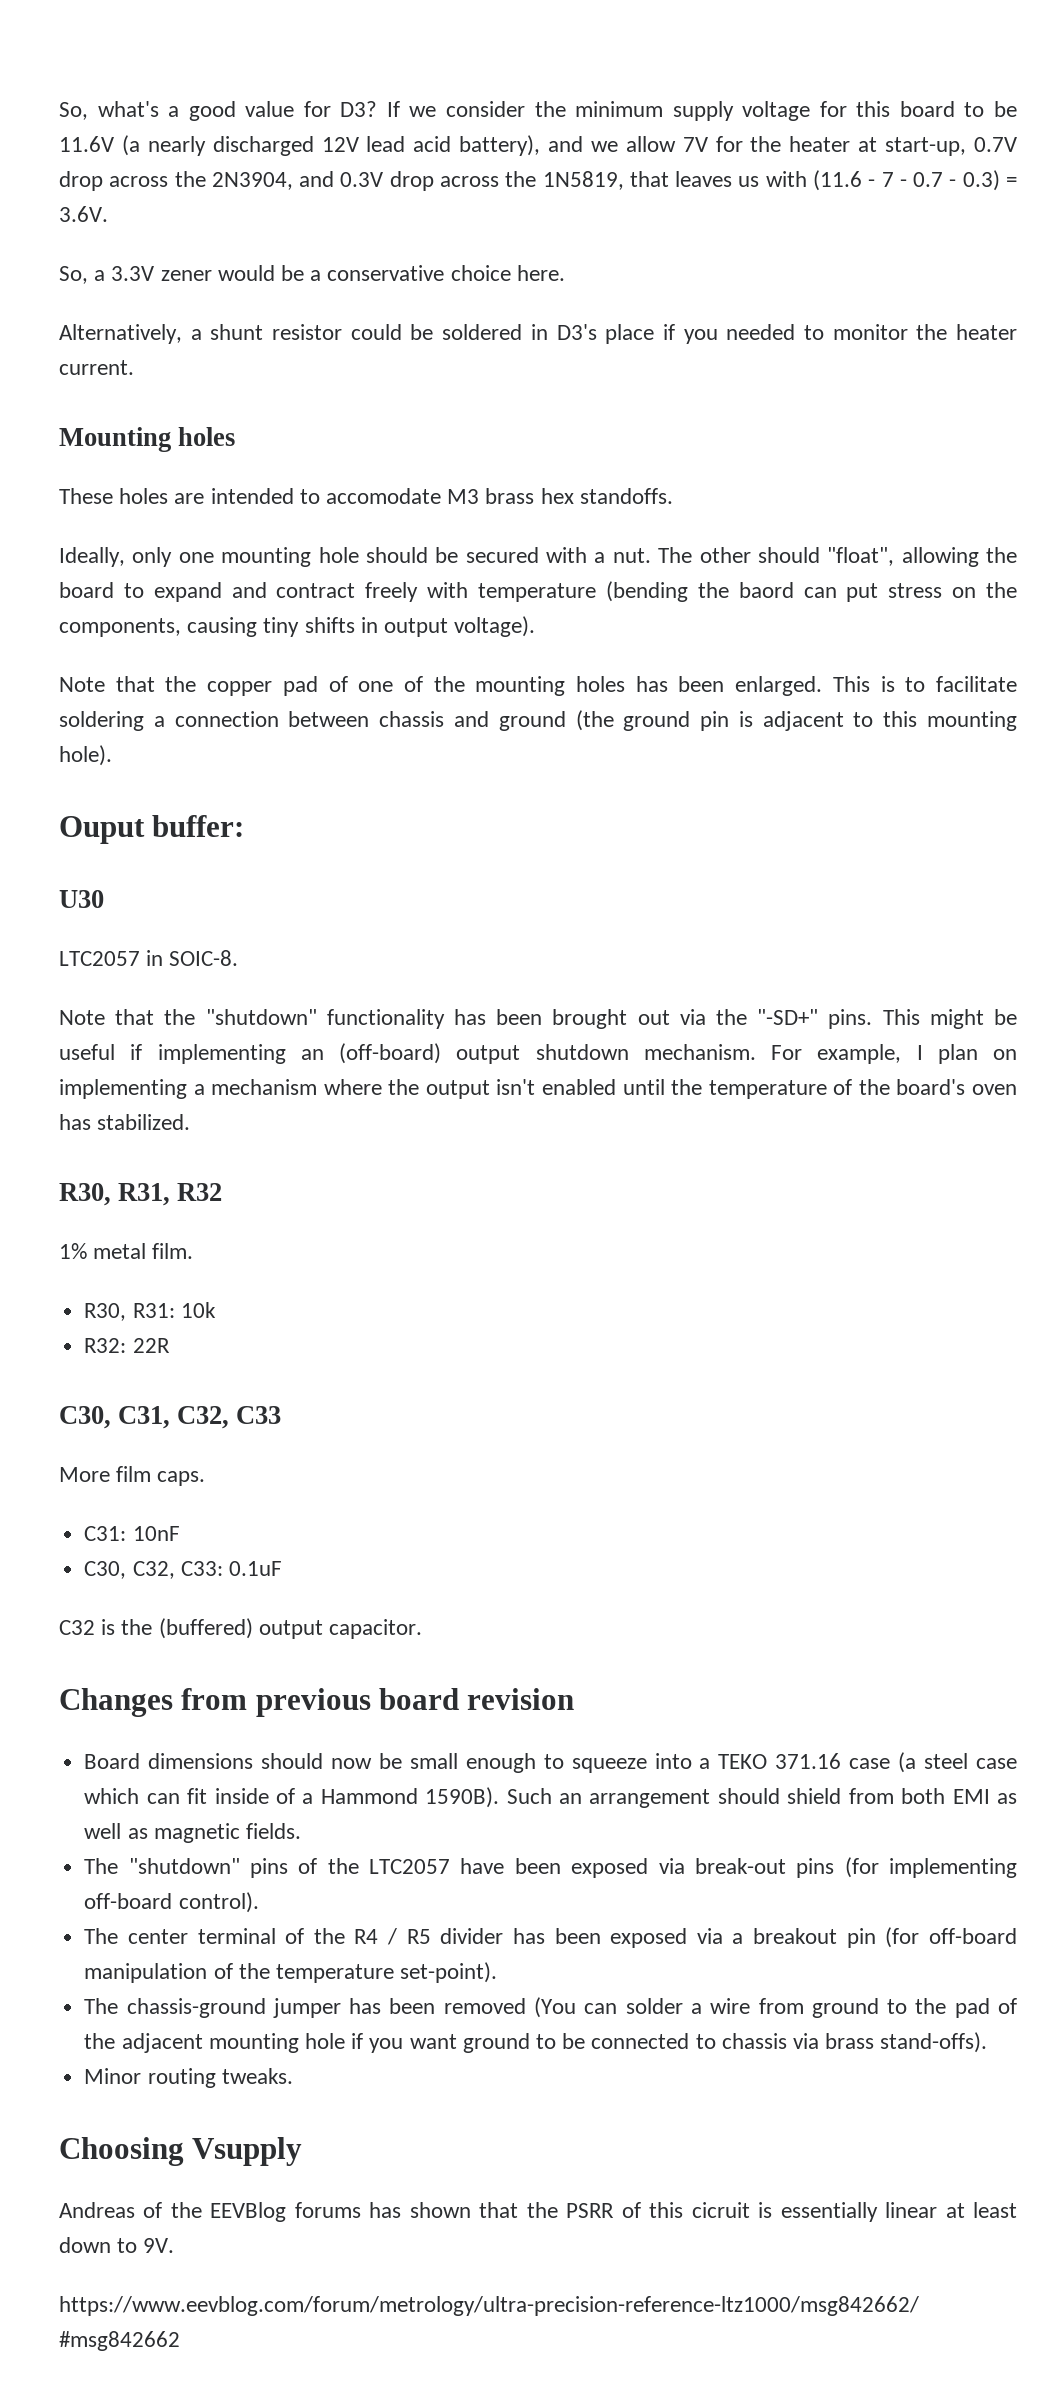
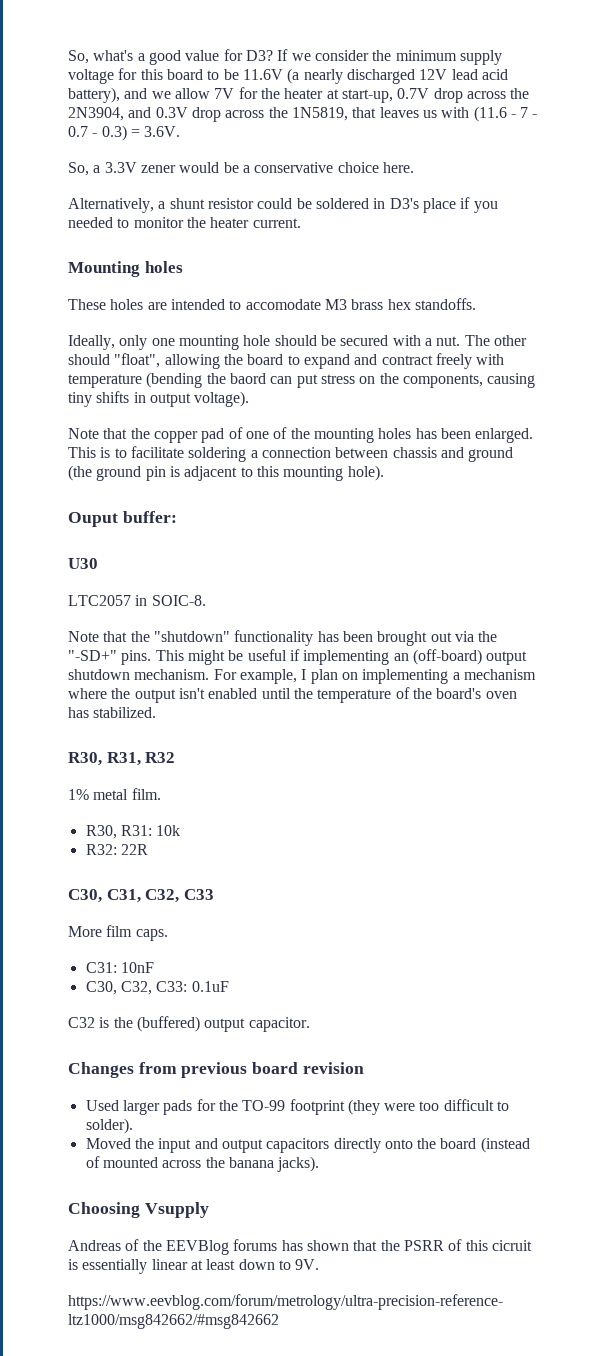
- Board dimensions should now be small enough to squeeze into a TEKO 371.16 case (a steel case which can fit inside of a Hammond 1590B). Such an arrangement should shield from both EMI as well as magnetic fields.
- The "shutdown" pins of the LTC2057 have been exposed via break-out pins (for implementing off-board control).
- The center terminal of the R4 / R5 divider has been exposed via a breakout pin (for off-board manipulation of the temperature set-point).
- The chassis-ground jumper has been removed (You can solder a wire from ground to the pad of the adjacent mounting hole if you want ground to be connected to chassis via brass stand-offs).
- Minor routing tweaks.
+ Used larger pads for the TO-99 footprint (they were too difficult to solder).
+ Moved the input and output capacitors directly onto the board (instead of mounted across the banana jacks).

